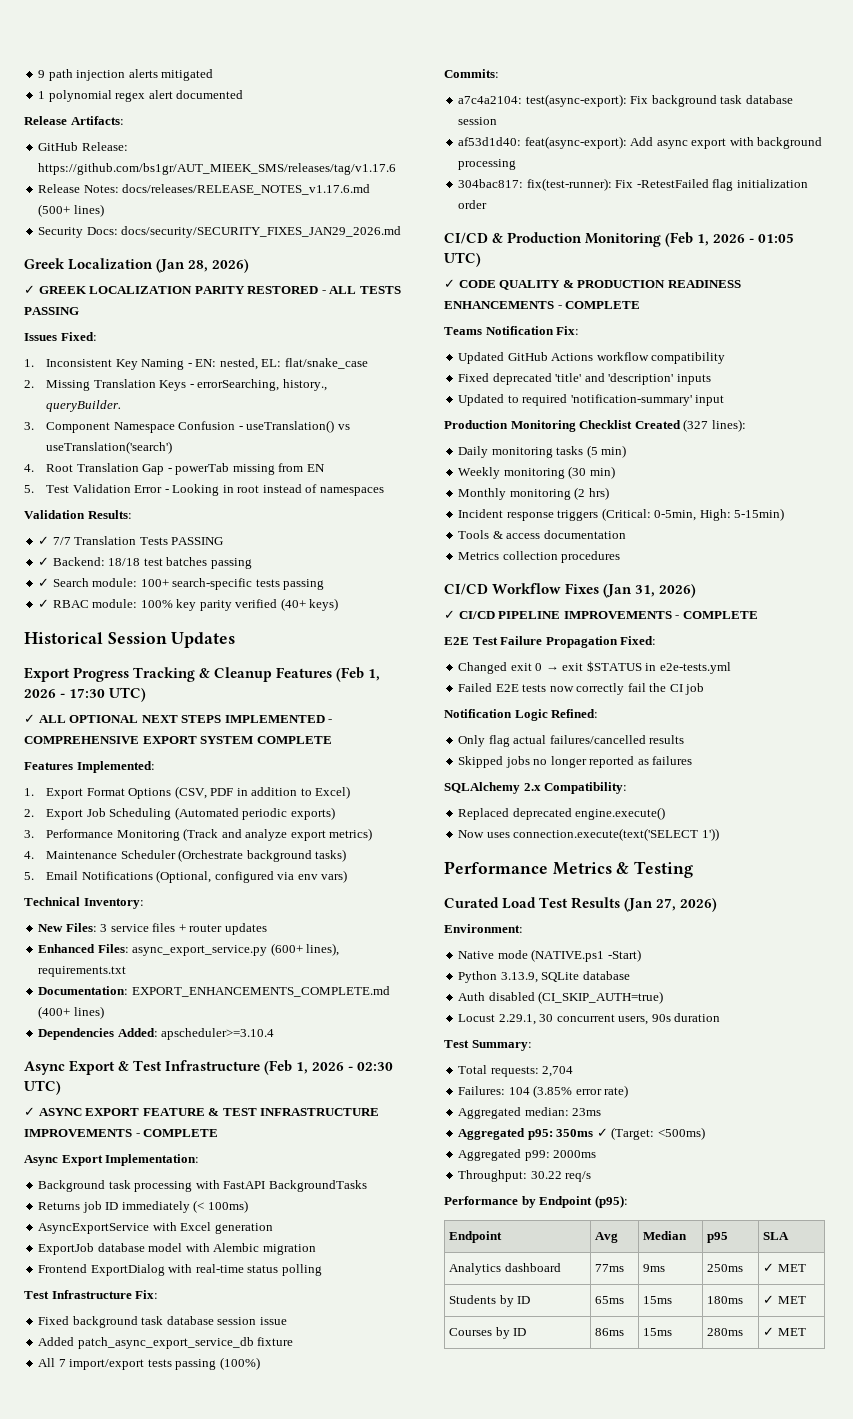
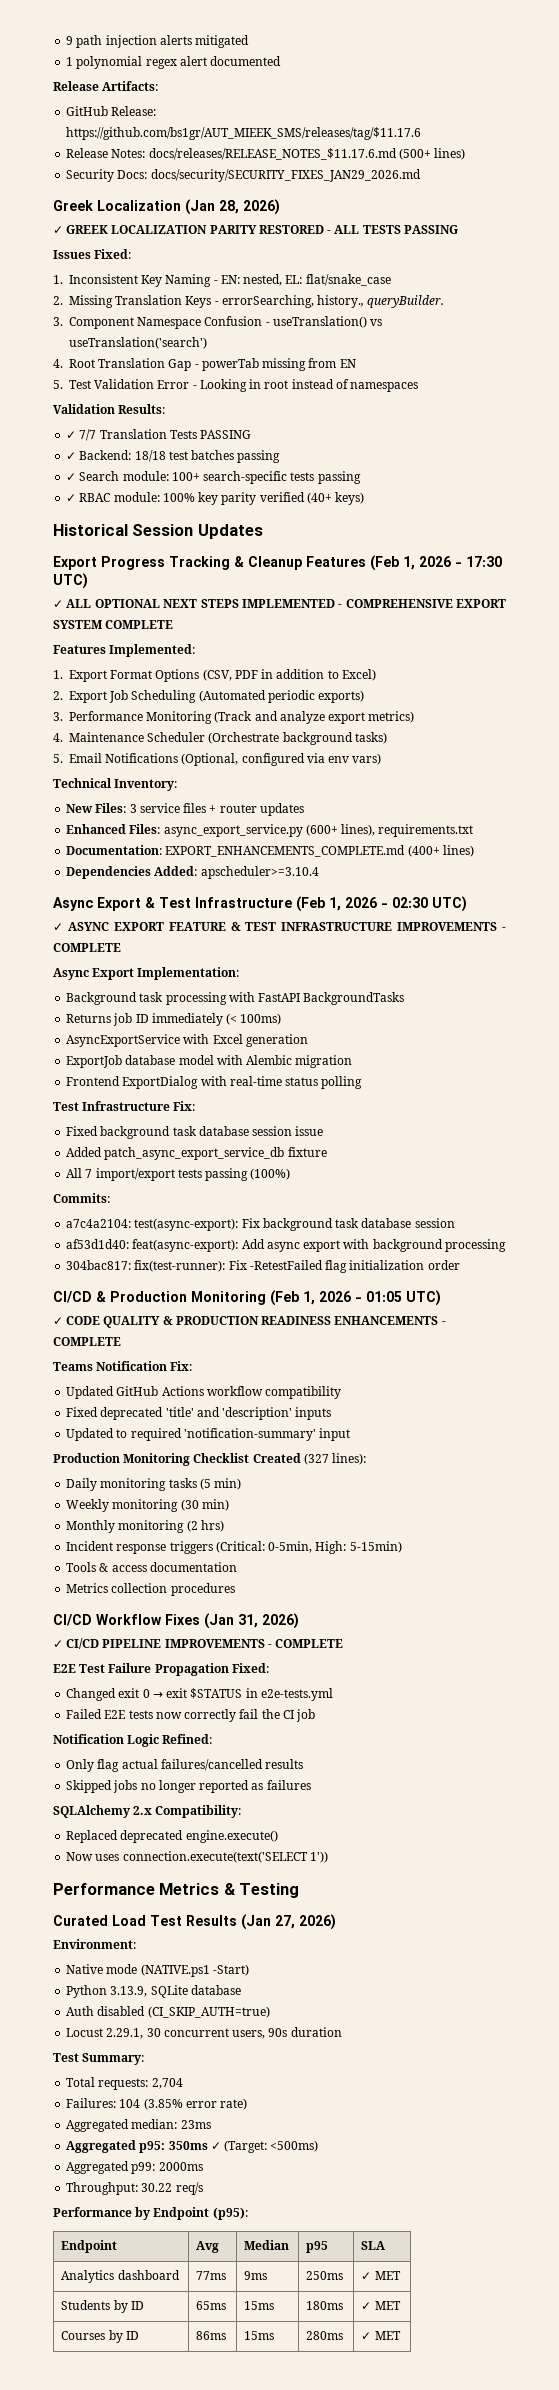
- GitHub Release: https://github.com/bs1gr/AUT_MIEEK_SMS/releases/tag/v1.17.6
+ GitHub Release: https://github.com/bs1gr/AUT_MIEEK_SMS/releases/tag/$11.17.6
- Release Notes: docs/releases/RELEASE_NOTES_v1.17.6.md (500+ lines)
+ Release Notes: docs/releases/RELEASE_NOTES_$11.17.6.md (500+ lines)

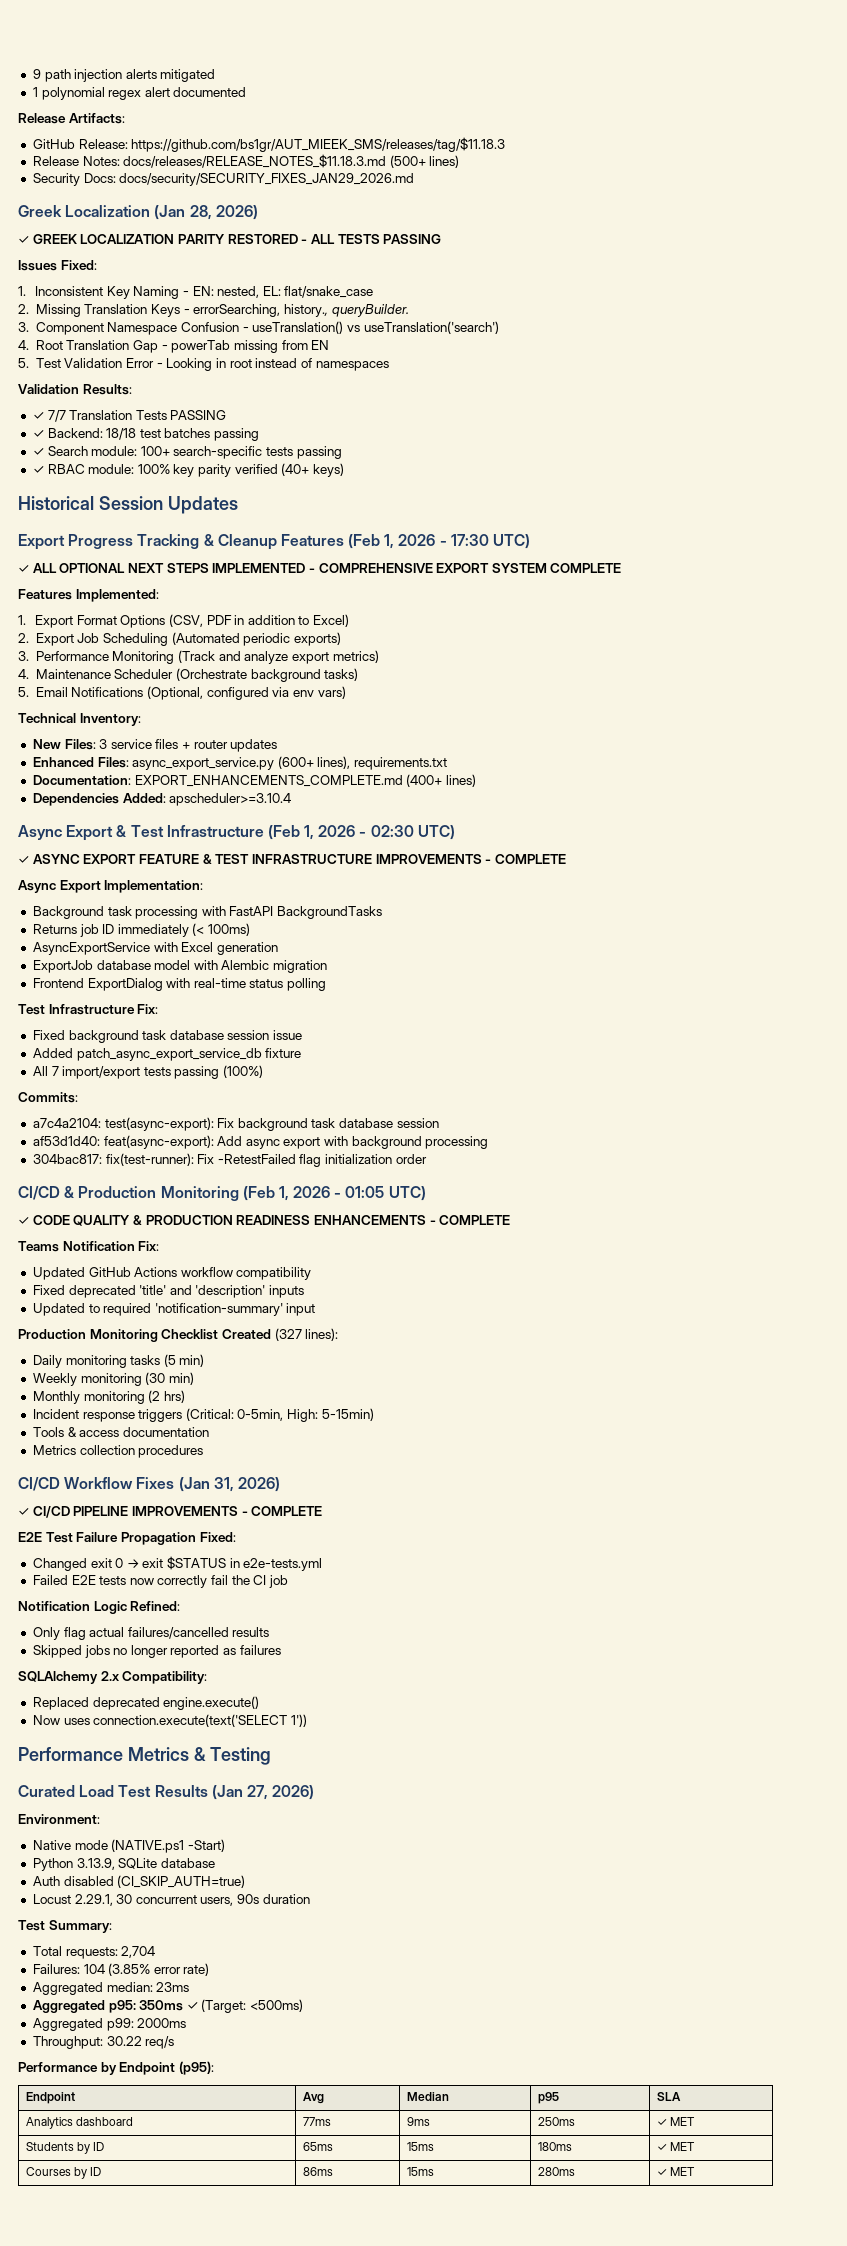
- GitHub Release: https://github.com/bs1gr/AUT_MIEEK_SMS/releases/tag/$11.17.6
+ GitHub Release: https://github.com/bs1gr/AUT_MIEEK_SMS/releases/tag/$11.18.3
- Release Notes: docs/releases/RELEASE_NOTES_$11.17.6.md (500+ lines)
+ Release Notes: docs/releases/RELEASE_NOTES_$11.18.3.md (500+ lines)

